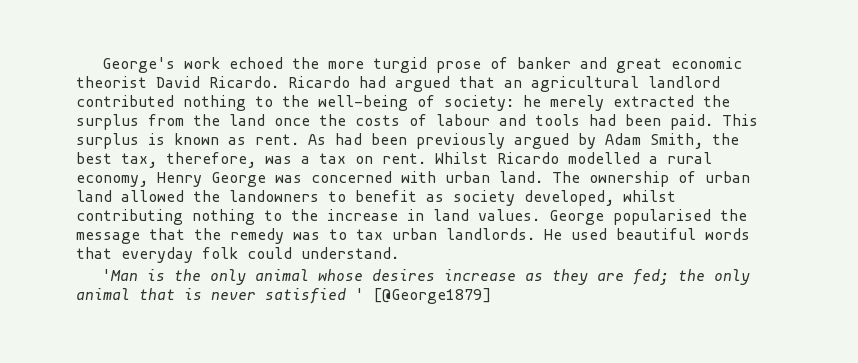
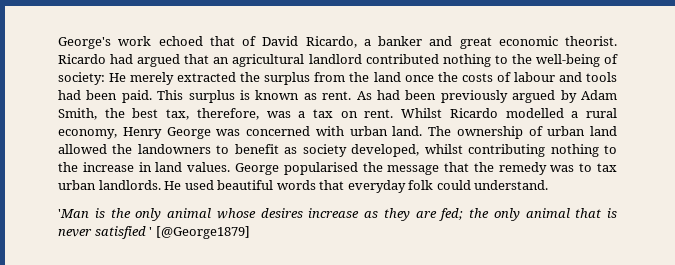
- George's work echoed the more turgid prose of banker and great economic theorist David Ricardo.
+ George's work echoed that of David Ricardo, a banker and great economic theorist.
- Ricardo had argued that an agricultural landlord contributed nothing to the well-being of society: he merely extracted the surplus from the land once the costs of labour and tools had been paid.
+ Ricardo had argued that an agricultural landlord contributed nothing to the well-being of society: He merely extracted the surplus from the land once the costs of labour and tools had been paid.

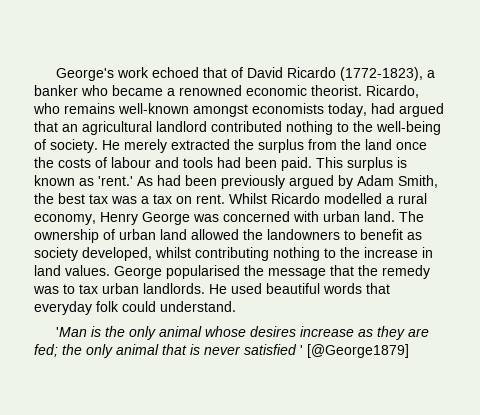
- George's work echoed that of David Ricardo, a banker and great economic theorist. Ricardo had argued that an agricultural landlord contributed nothing to the well-being of society: He merely extracted the surplus from the land once the costs of labour and tools had been paid.
+ George's work echoed that of David Ricardo (1772-1823), a banker who became a renowned economic theorist. Ricardo, who remains well-known amongst economists today, had argued that an agricultural landlord contributed nothing to the well-being of society. He merely extracted the surplus from the land once the costs of labour and tools had been paid.
- This surplus is known as rent.
+ This surplus is known as 'rent.'
- As had been previously argued by Adam Smith, the best tax, therefore, was a tax on rent.
+ As had been previously argued by Adam Smith, the best tax was a tax on rent.

